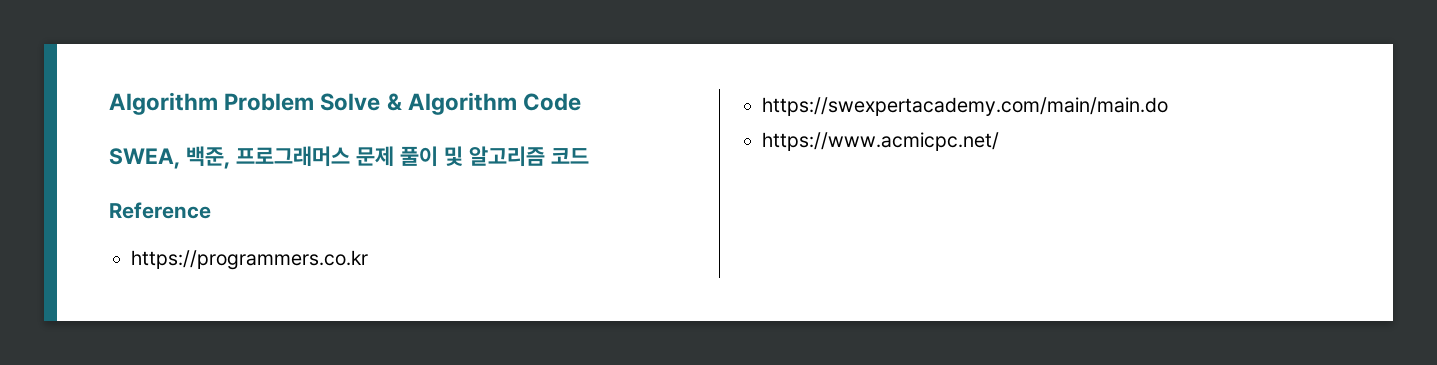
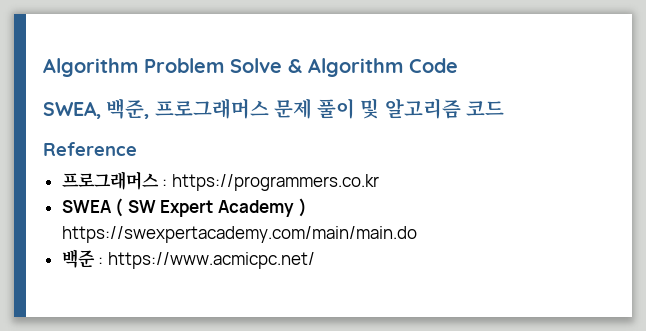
- https://programmers.co.kr
+ 프로그래머스 : https://programmers.co.kr
- https://swexpertacademy.com/main/main.do
+ SWEA ( SW Expert Academy ) https://swexpertacademy.com/main/main.do
- https://www.acmicpc.net/
+ 백준 : https://www.acmicpc.net/

